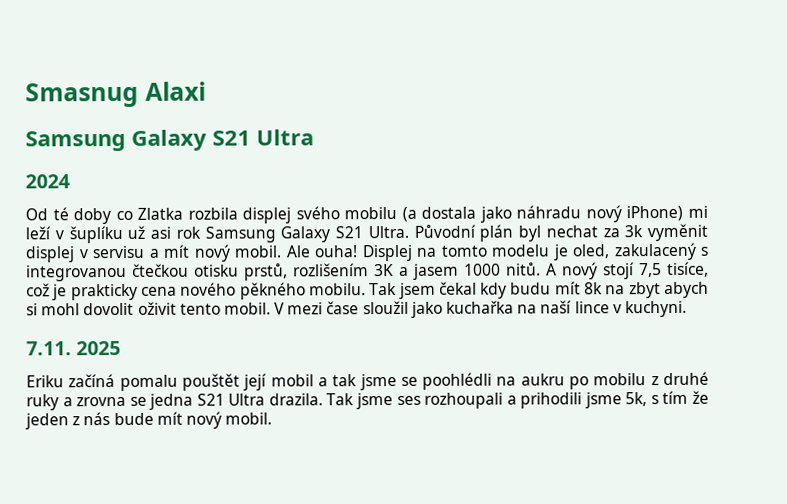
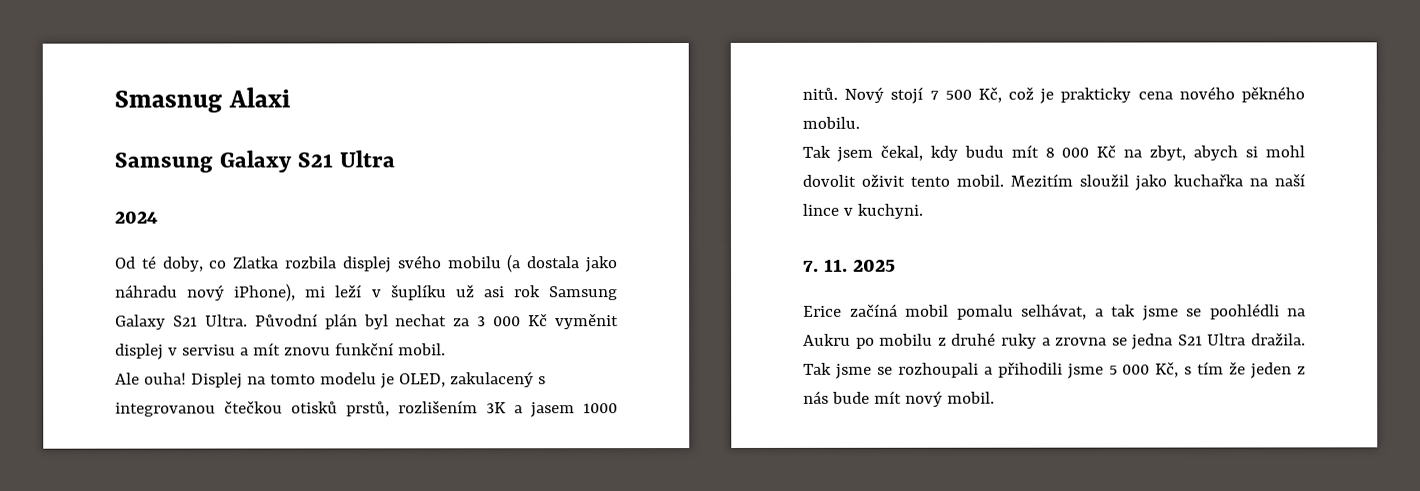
- Od té doby co Zlatka rozbila displej svého mobilu (a dostala jako náhradu nový iPhone) mi leží v šuplíku už asi rok Samsung Galaxy S21 Ultra.
+ Od té doby, co Zlatka rozbila displej svého mobilu (a dostala jako náhradu nový iPhone), mi leží v šuplíku už asi rok Samsung Galaxy S21 Ultra.
- Původní plán byl nechat za 3k vyměnit displej v servisu a mít nový mobil. Ale ouha!
+ Původní plán byl nechat za 3 000 Kč vyměnit displej v servisu a mít znovu funkční mobil.
+ Ale ouha!
- Displej na tomto modelu je oled, zakulacený s integrovanou čtečkou otisku prstů, rozlišením 3K a jasem 1000 nitů.
+ Displej na tomto modelu je OLED, zakulacený s integrovanou čtečkou otisků prstů, rozlišením 3K a jasem 1000 nitů.
- A nový stojí 7,5 tisíce, což je prakticky cena nového pěkného mobilu. Tak jsem čekal kdy budu mít 8k na zbyt abych si mohl dovolit oživit tento mobil.
+ Nový stojí 7 500 Kč, což je prakticky cena nového pěkného mobilu.
+ Tak jsem čekal, kdy budu mít 8 000 Kč na zbyt, abych si mohl dovolit oživit tento mobil.
- V mezi čase sloužil jako kuchařka na naší lince v kuchyni.
+ Mezitím sloužil jako kuchařka na naší lince v kuchyni.
- 7.11. 2025
+ 7. 11. 2025
- Eriku začíná pomalu pouštět její mobil a tak jsme se poohlédli na aukru po mobilu z druhé ruky a zrovna se jedna S21 Ultra drazila.
+ Erice začíná mobil pomalu selhávat, a tak jsme se poohlédli na Aukru po mobilu z druhé ruky a zrovna se jedna S21 Ultra dražila.
- Tak jsme ses rozhoupali a prihodili jsme 5k, s tím že jeden z nás bude mít nový mobil.
+ Tak jsme se rozhoupali a přihodili jsme 5 000 Kč, s tím že jeden z nás bude mít nový mobil.

